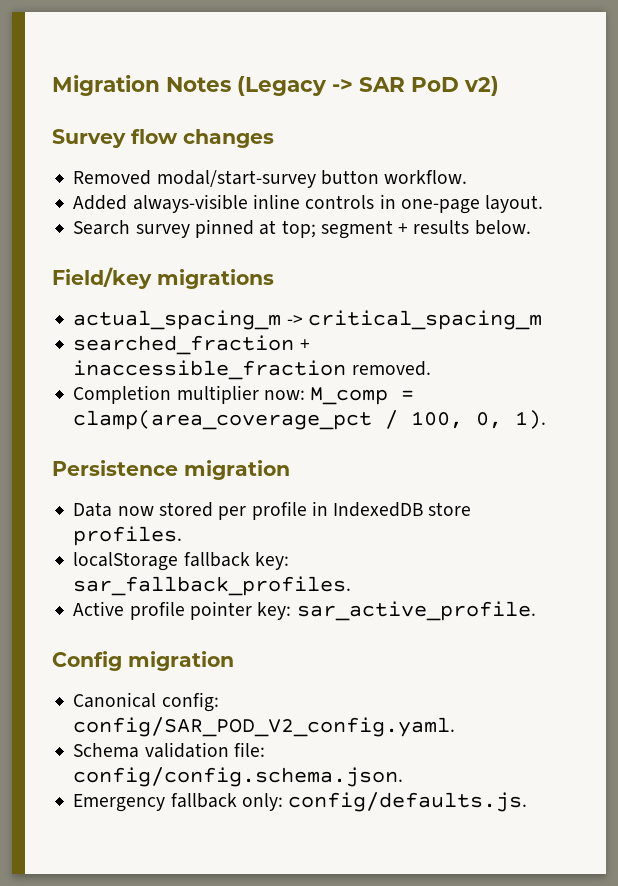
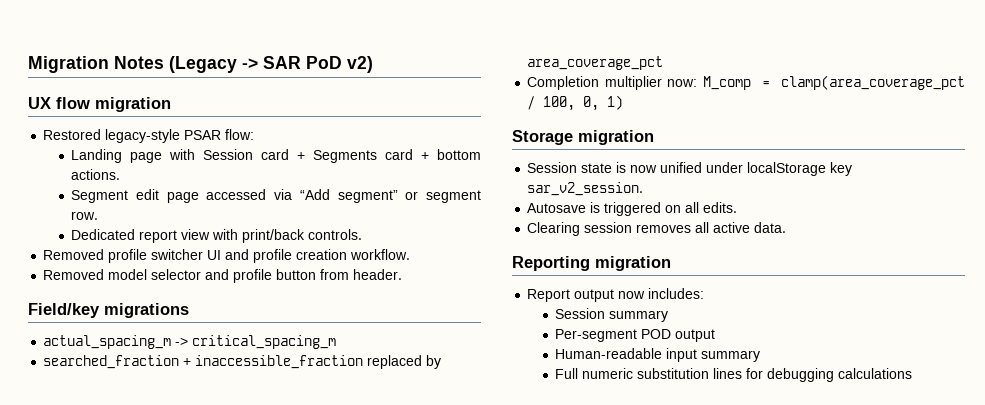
- Survey flow changes
- Removed modal/start-survey button workflow.
- Added always-visible inline controls in one-page layout.
- Search survey pinned at top; segment + results below.
+ UX flow migration
+ Restored legacy-style PSAR flow:
+ Landing page with Session card + Segments card + bottom actions.
+ Segment edit page accessed via “Add segment” or segment row.
+ Dedicated report view with print/back controls.
+ Removed profile switcher UI and profile creation workflow.
+ Removed model selector and profile button from header.
- searched_fraction + inaccessible_fraction removed.
+ searched_fraction + inaccessible_fraction replaced by area_coverage_pct
- Completion multiplier now: M_comp = clamp(area_coverage_pct / 100, 0, 1).
- Persistence migration
- Data now stored per profile in IndexedDB store profiles.
- localStorage fallback key: sar_fallback_profiles.
- Active profile pointer key: sar_active_profile.
- Config migration
- Canonical config: config/SAR_POD_V2_config.yaml.
- Schema validation file: config/config.schema.json.
- Emergency fallback only: config/defaults.js.
+ Completion multiplier now: M_comp = clamp(area_coverage_pct / 100, 0, 1)
+ Storage migration
+ Session state is now unified under localStorage key sar_v2_session.
+ Autosave is triggered on all edits.
+ Clearing session removes all active data.
+ Reporting migration
+ Report output now includes:
+ Session summary
+ Per-segment POD output
+ Human-readable input summary
+ Full numeric substitution lines for debugging calculations

